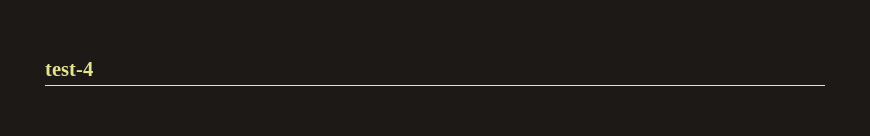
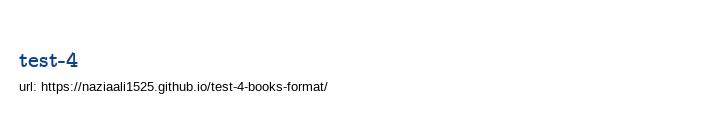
+ url: https://naziaali1525.github.io/test-4-books-format/

